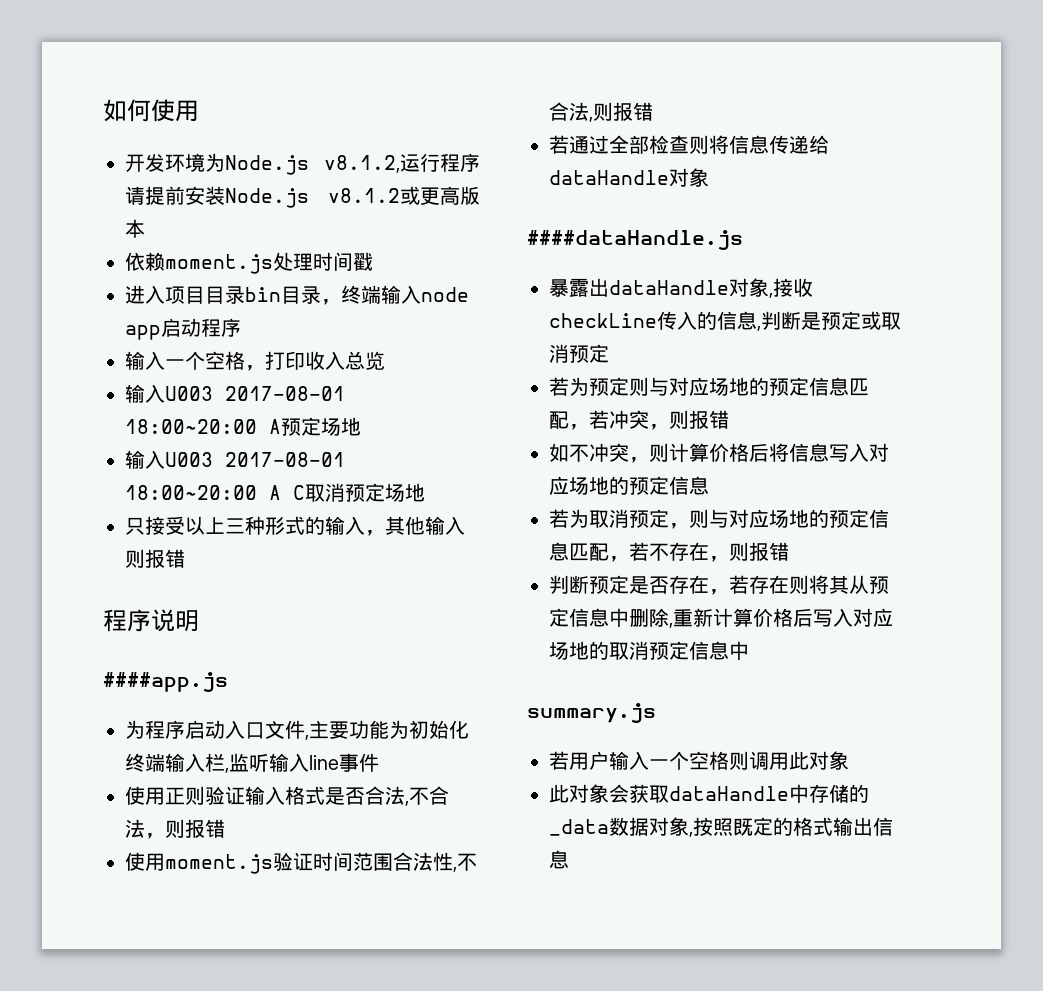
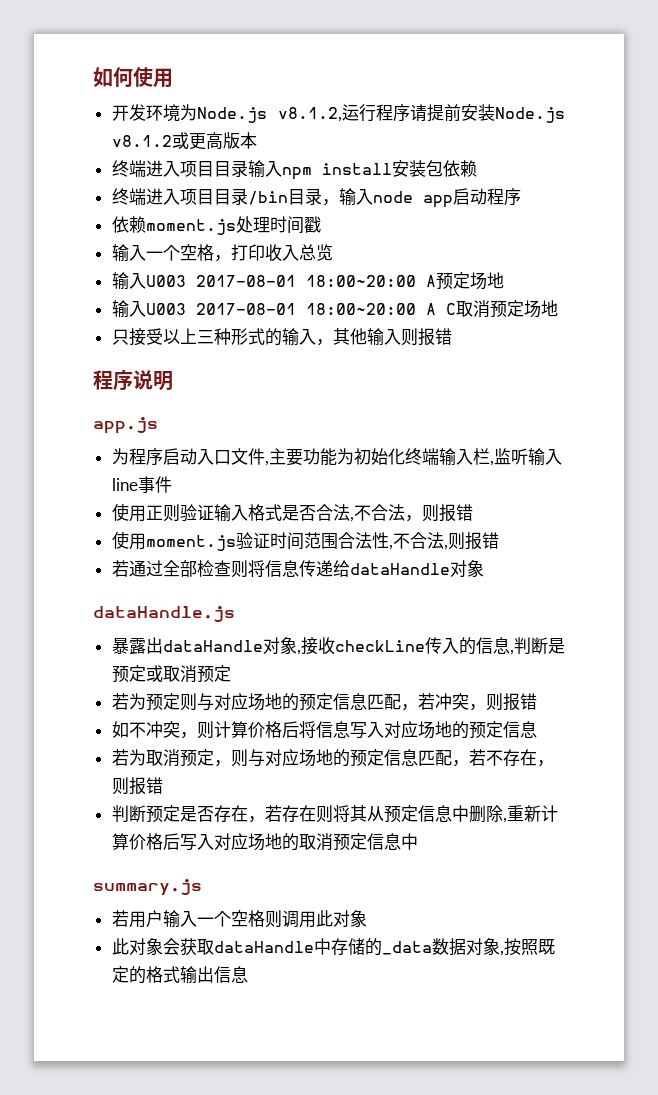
+ 终端进入项目目录输入npm install安装包依赖
+ 终端进入项目目录/bin目录，输入node app启动程序
- 进入项目目录bin目录，终端输入node app启动程序
- ####app.js
+ app.js
- ####dataHandle.js
+ dataHandle.js

